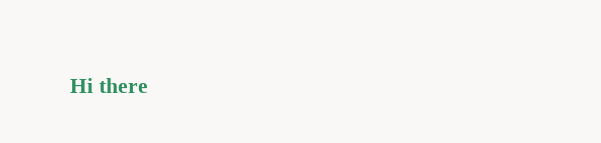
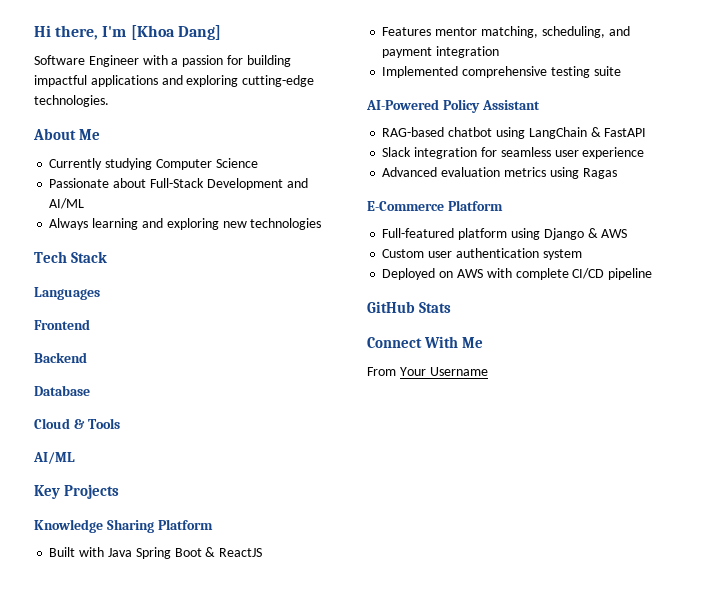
- Hi there
+ Hi there, I'm [Khoa Dang]
+ Software Engineer with a passion for building impactful applications and exploring cutting-edge technologies.
+ About Me
+ Currently studying Computer Science
+ Passionate about Full-Stack Development and AI/ML
+ Always learning and exploring new technologies
+ Tech Stack
+ Languages
+ Frontend
+ Backend
+ Database
+ Cloud & Tools
+ AI/ML
+ Key Projects
+ Knowledge Sharing Platform
+ Built with Java Spring Boot & ReactJS
+ Features mentor matching, scheduling, and payment integration
+ Implemented comprehensive testing suite
+ AI-Powered Policy Assistant
+ RAG-based chatbot using LangChain & FastAPI
+ Slack integration for seamless user experience
+ Advanced evaluation metrics using Ragas
+ E-Commerce Platform
+ Full-featured platform using Django & AWS
+ Custom user authentication system
+ Deployed on AWS with complete CI/CD pipeline
+ GitHub Stats
+ Connect With Me
+ From Your Username

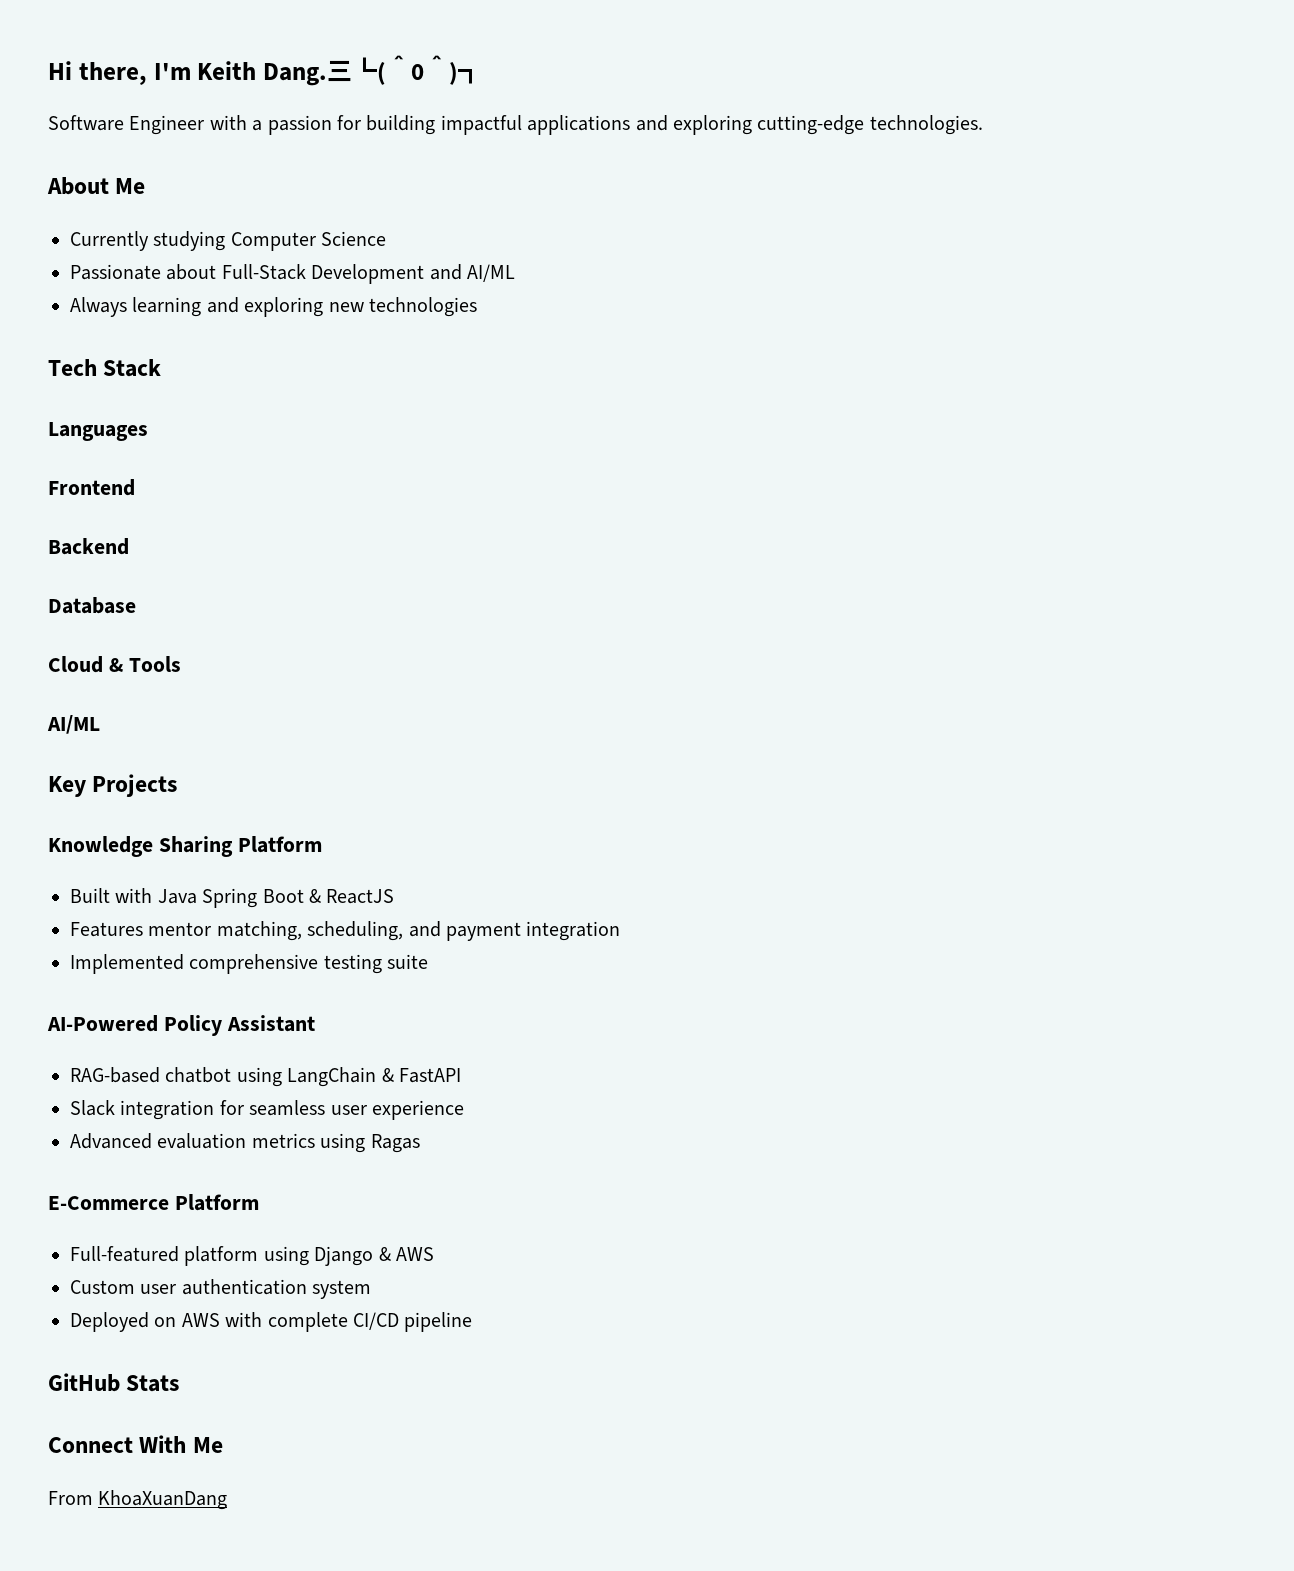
- Hi there, I'm [Khoa Dang]
+ Hi there, I'm Keith Dang.三┗(＾0＾)┓
- From Your Username
+ From KhoaXuanDang

